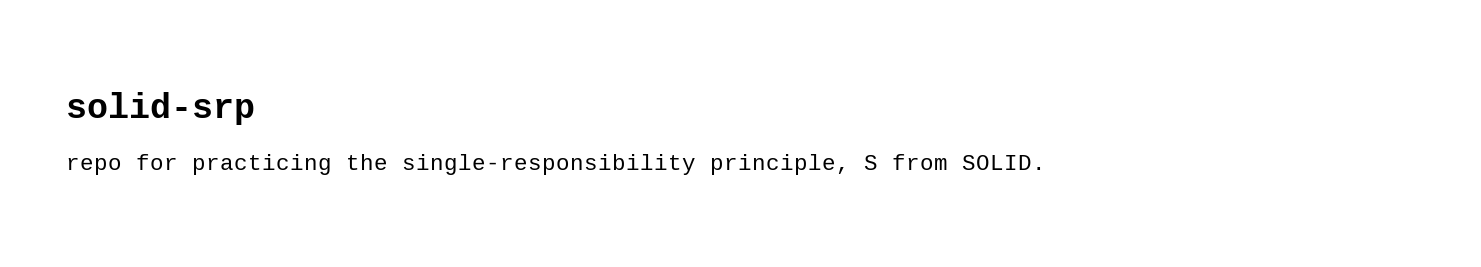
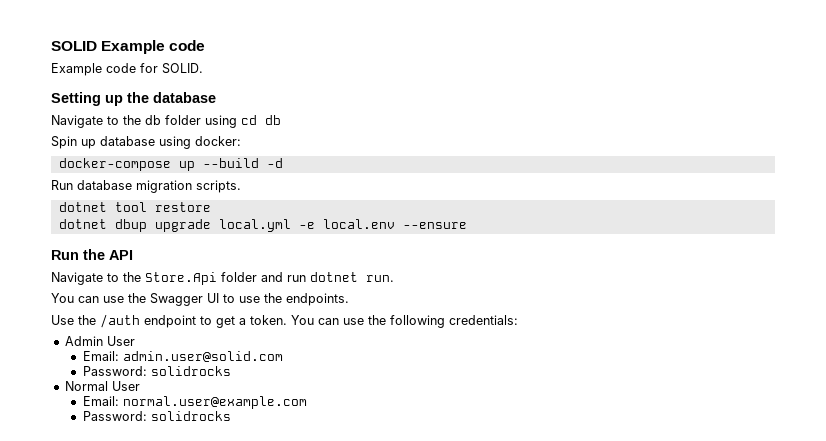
- solid-srp
- repo for practicing the single-responsibility principle, S from SOLID.
+ SOLID Example code
+ Example code for SOLID.
+ Setting up the database
+ Navigate to the db folder using cd db
+ Spin up database using docker:
+ docker-compose up --build -d
+ Run database migration scripts.
+ dotnet tool restore
+ dotnet dbup upgrade local.yml -e local.env --ensure
+ Run the API
+ Navigate to the Store.Api folder and run dotnet run.
+ You can use the Swagger UI to use the endpoints.
+ Use the /auth endpoint to get a token. You can use the following credentials:
+ Admin User
+ Email: admin.user@solid.com
+ Password: solidrocks
+ Normal User
+ Email: normal.user@example.com
+ Password: solidrocks

